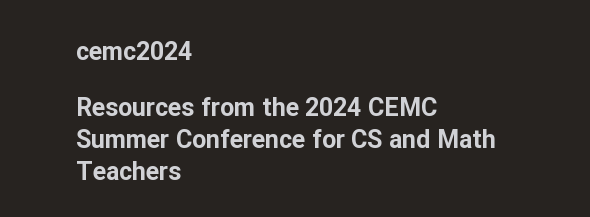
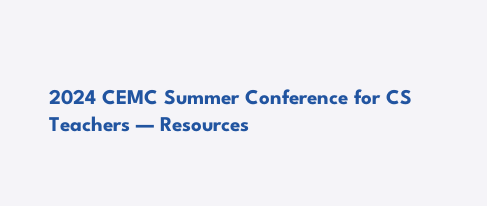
- cemc2024
- Resources from the 2024 CEMC Summer Conference for CS and Math Teachers
+ 2024 CEMC Summer Conference for CS Teachers — Resources

